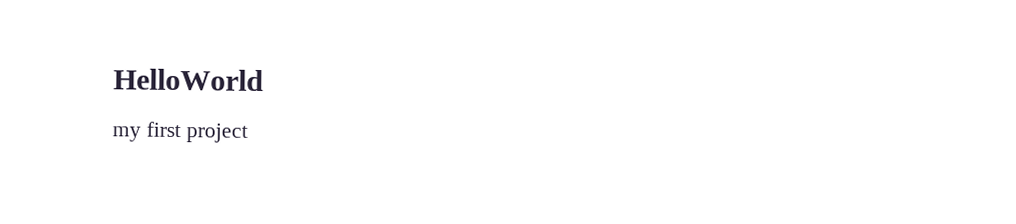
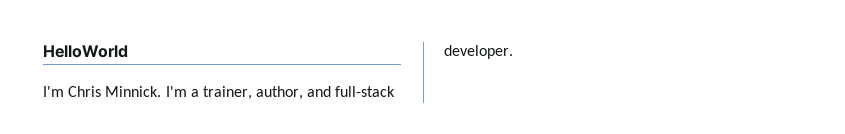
- my first project
+ I'm Chris Minnick. I'm a trainer, author, and full-stack developer.

